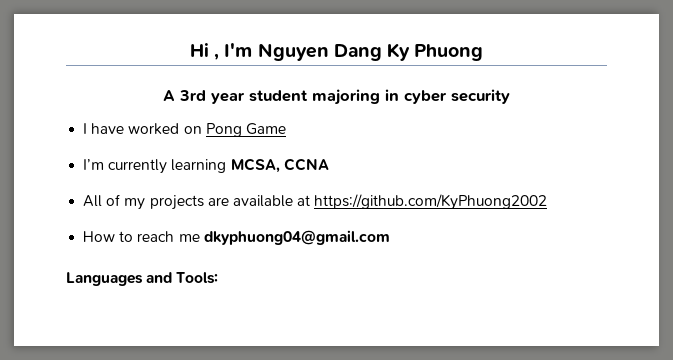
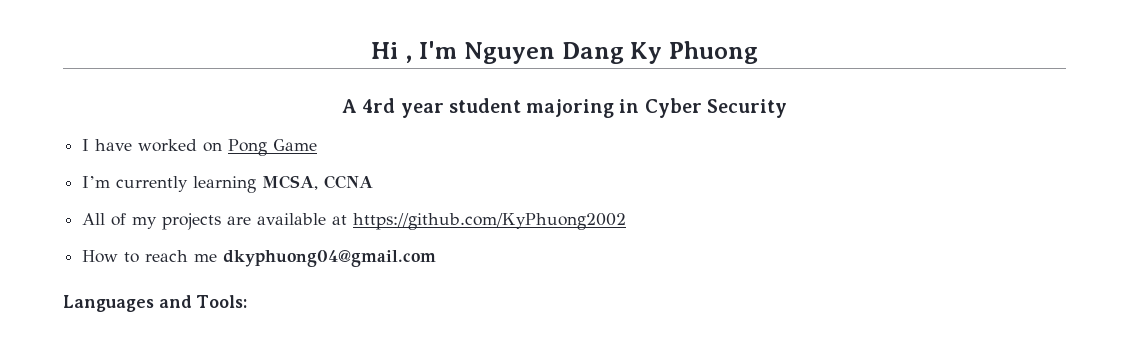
- A 3rd year student majoring in cyber security
+ A 4rd year student majoring in Cyber Security

